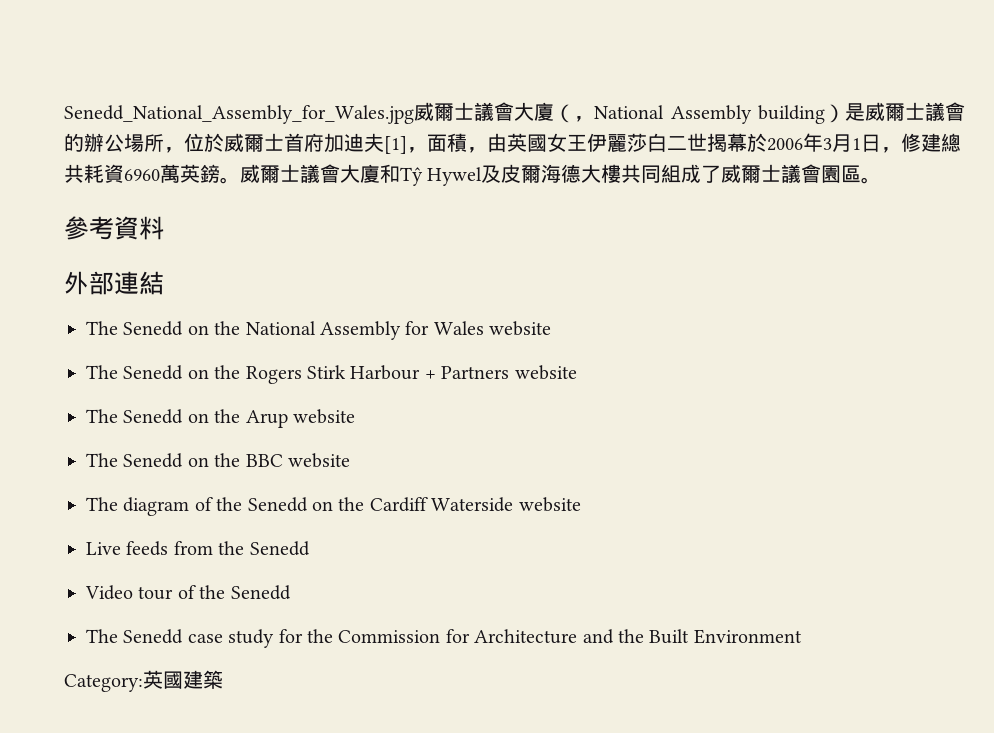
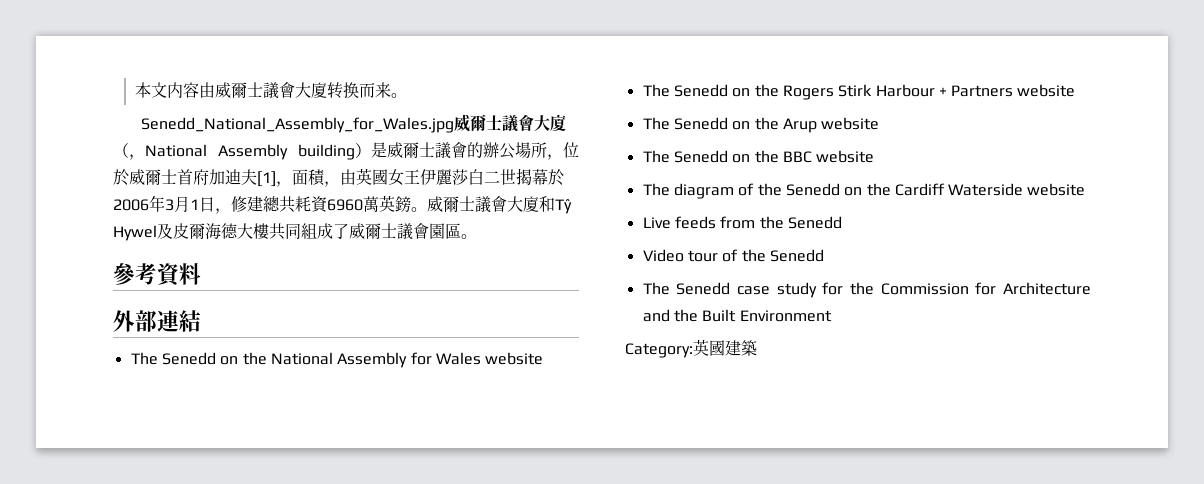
+ 本文内容由威爾士議會大廈转换而来。

